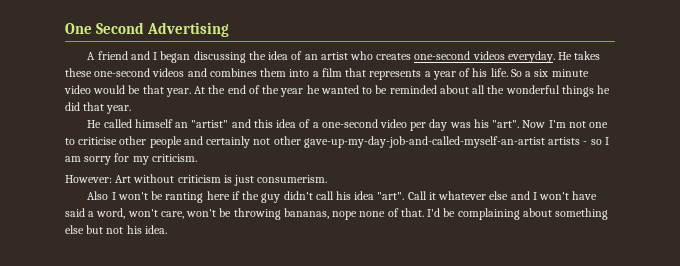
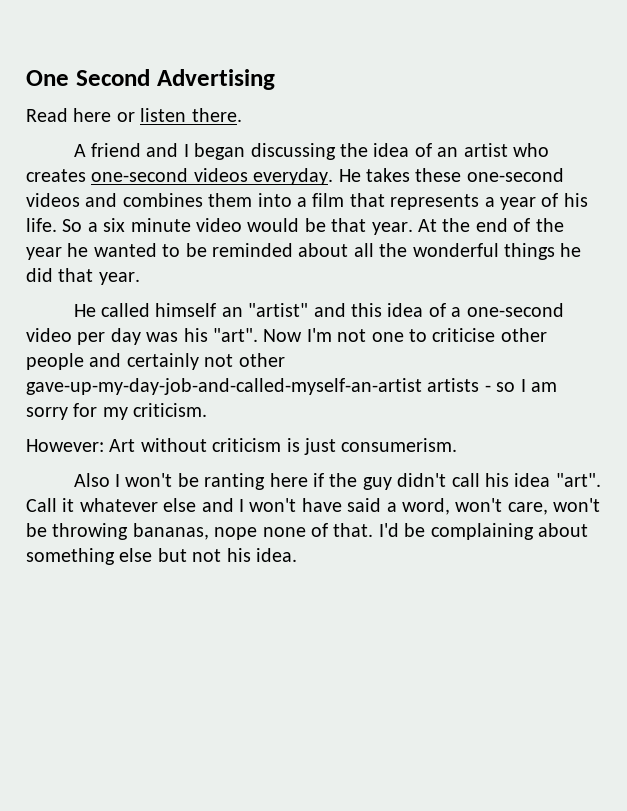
+ Read here or listen there.

